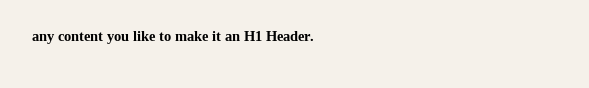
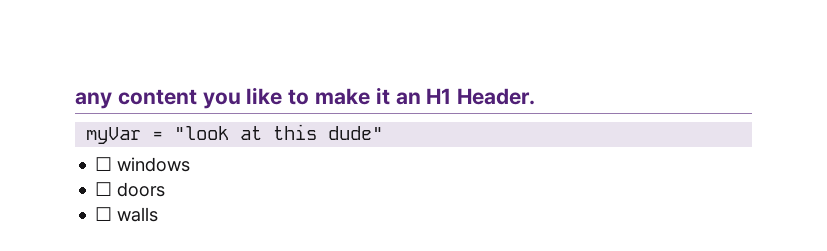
+ myVar = "look at this dude"
+ ☐ windows
+ ☐ doors
+ ☐ walls

